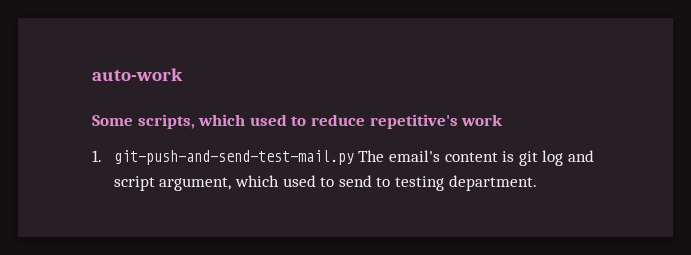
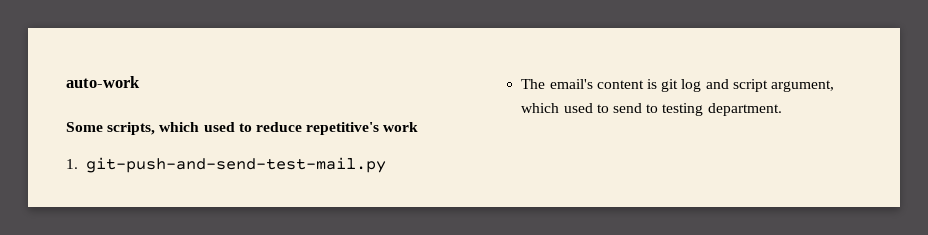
- 1. git-push-and-send-test-mail.py The email's content is git log and script argument, which used to send to testing department.
+ 1. git-push-and-send-test-mail.py
+ The email's content is git log and script argument, which used to send to testing department.

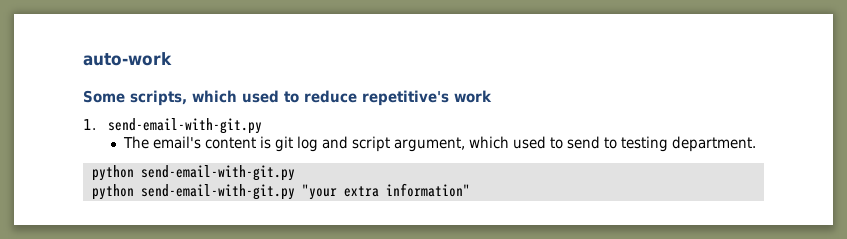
- 1. git-push-and-send-test-mail.py
+ 1. send-email-with-git.py
  The email's content is git log and script argument, which used to send to testing department.
+ python send-email-with-git.py
+ python send-email-with-git.py "your extra information"

